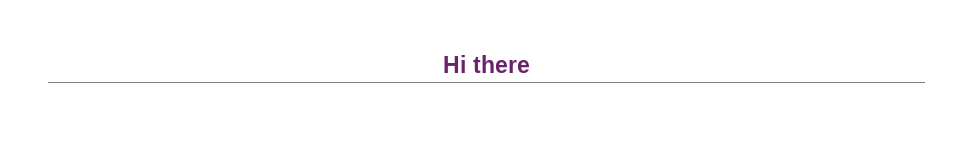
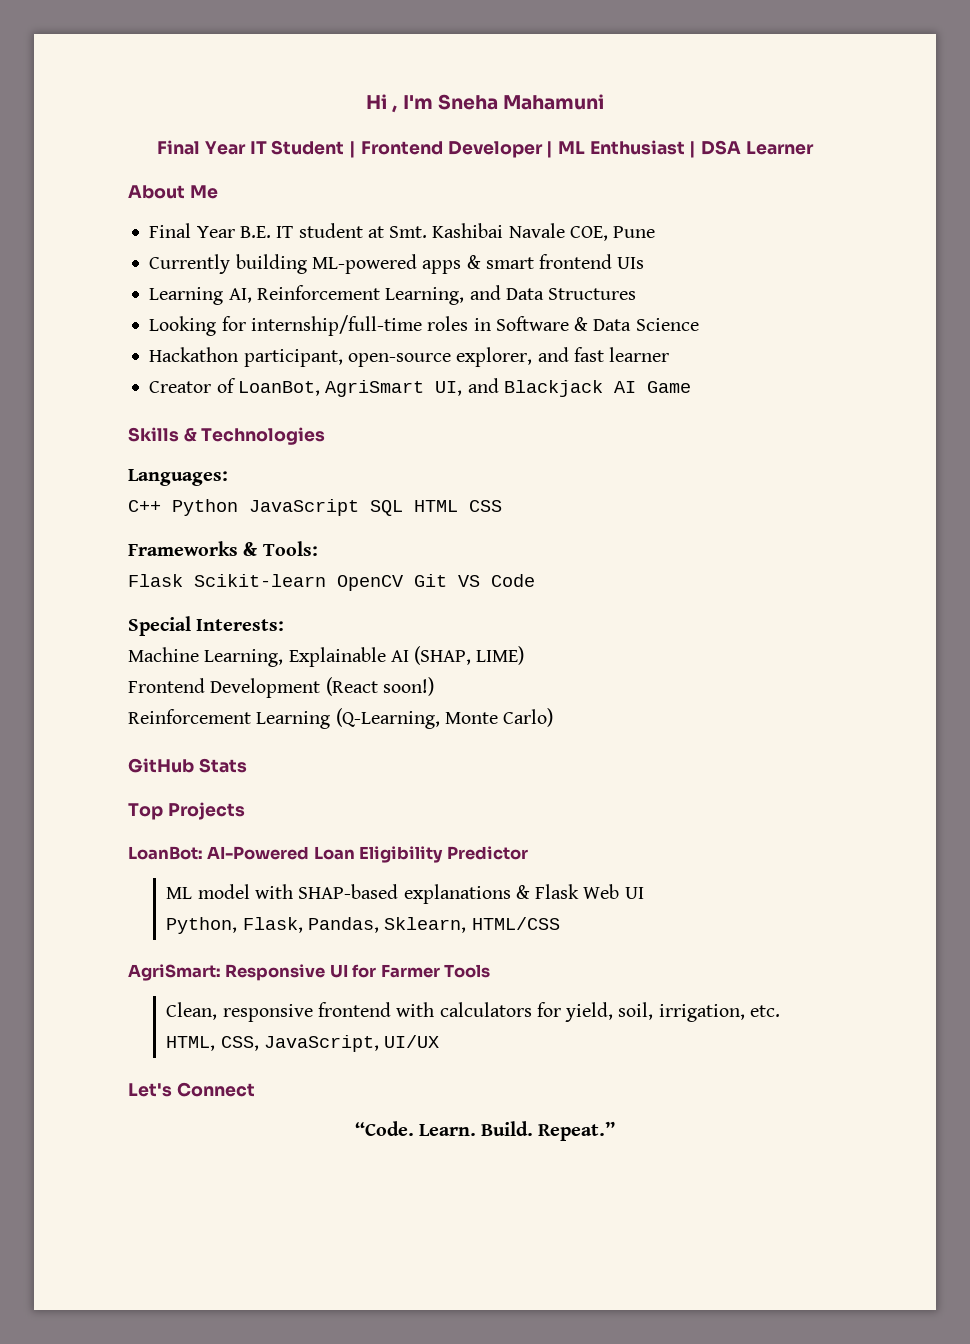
- Hi there
+ Hi , I'm Sneha Mahamuni
+ Final Year IT Student | Frontend Developer | ML Enthusiast | DSA Learner
+ About Me
+ Final Year B.E. IT student at Smt. Kashibai Navale COE, Pune
+ Currently building ML-powered apps & smart frontend UIs
+ Learning AI, Reinforcement Learning, and Data Structures
+ Looking for internship/full-time roles in Software & Data Science
+ Hackathon participant, open-source explorer, and fast learner
+ Creator of LoanBot, AgriSmart UI, and Blackjack AI Game
+ Skills & Technologies
+ Languages:
+ C++ Python JavaScript SQL HTML CSS
+ Frameworks & Tools:
+ Flask Scikit-learn OpenCV Git VS Code
+ Special Interests:
+ Machine Learning, Explainable AI (SHAP, LIME)
+ Frontend Development (React soon!)
+ Reinforcement Learning (Q-Learning, Monte Carlo)
+ GitHub Stats
+ Top Projects
+ LoanBot: AI-Powered Loan Eligibility Predictor
+ ML model with SHAP-based explanations & Flask Web UI
+ Python, Flask, Pandas, Sklearn, HTML/CSS
+ AgriSmart: Responsive UI for Farmer Tools
+ Clean, responsive frontend with calculators for yield, soil, irrigation, etc.
+ HTML, CSS, JavaScript, UI/UX
+ Let's Connect
+ “Code. Learn. Build. Repeat.”

